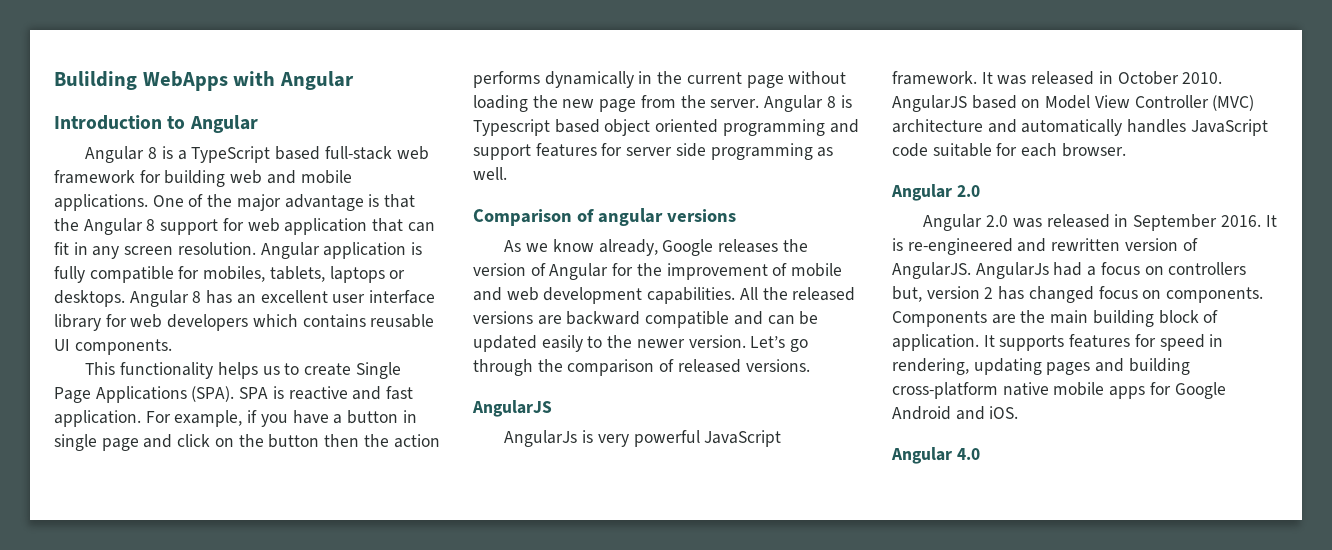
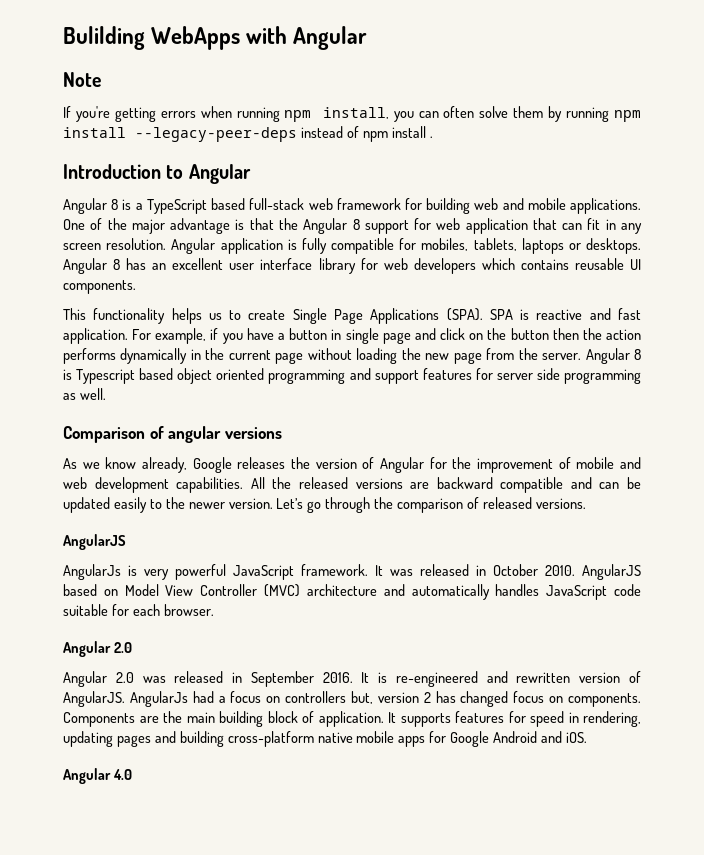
+ Note
+ If you're getting errors when running npm install, you can often solve them by running npm install --legacy-peer-deps instead of npm install .

